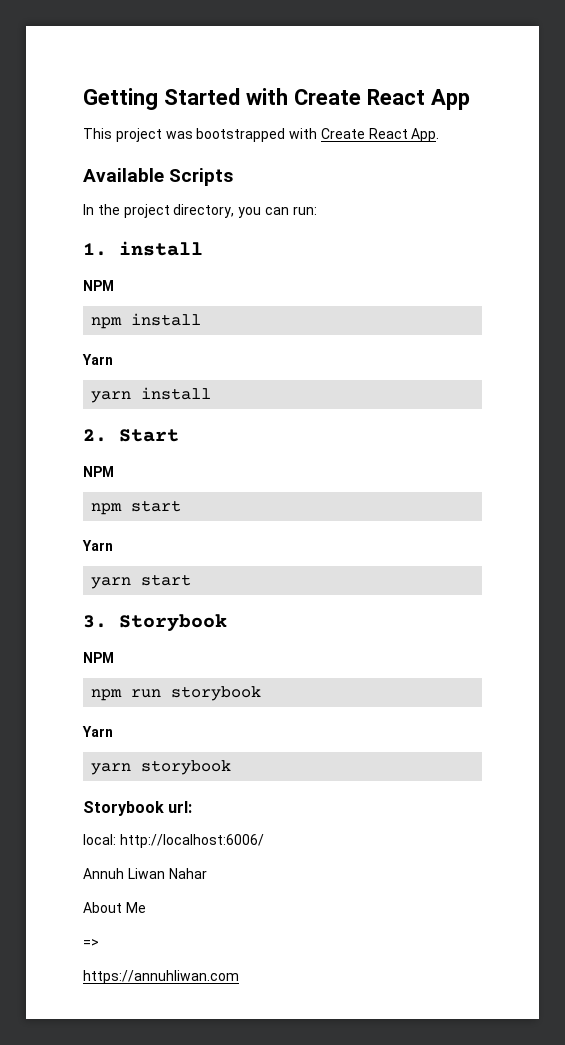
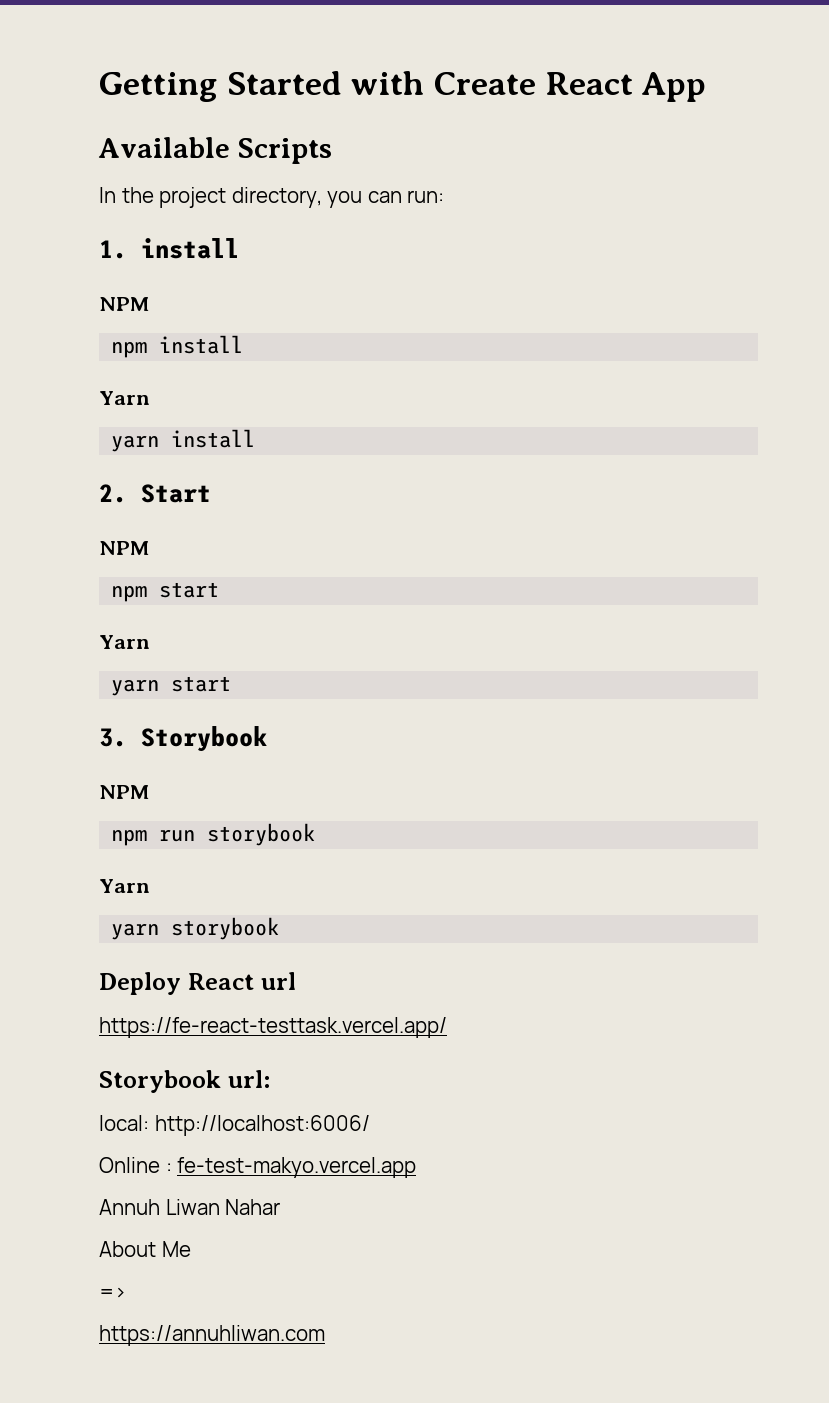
- This project was bootstrapped with Create React App.
+ Deploy React url
+ https://fe-react-testtask.vercel.app/
+ Online : fe-test-makyo.vercel.app

